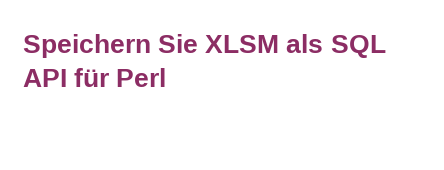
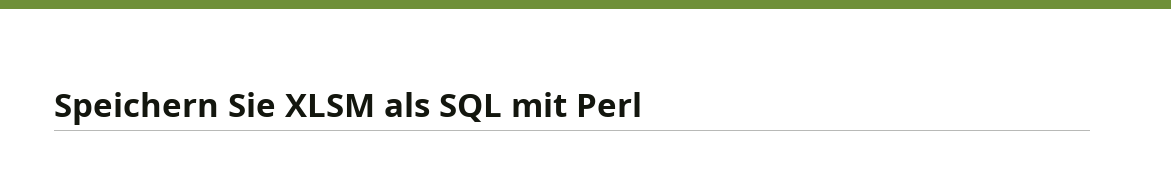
- Speichern Sie XLSM als SQL API für Perl
+ Speichern Sie XLSM als SQL mit Perl

